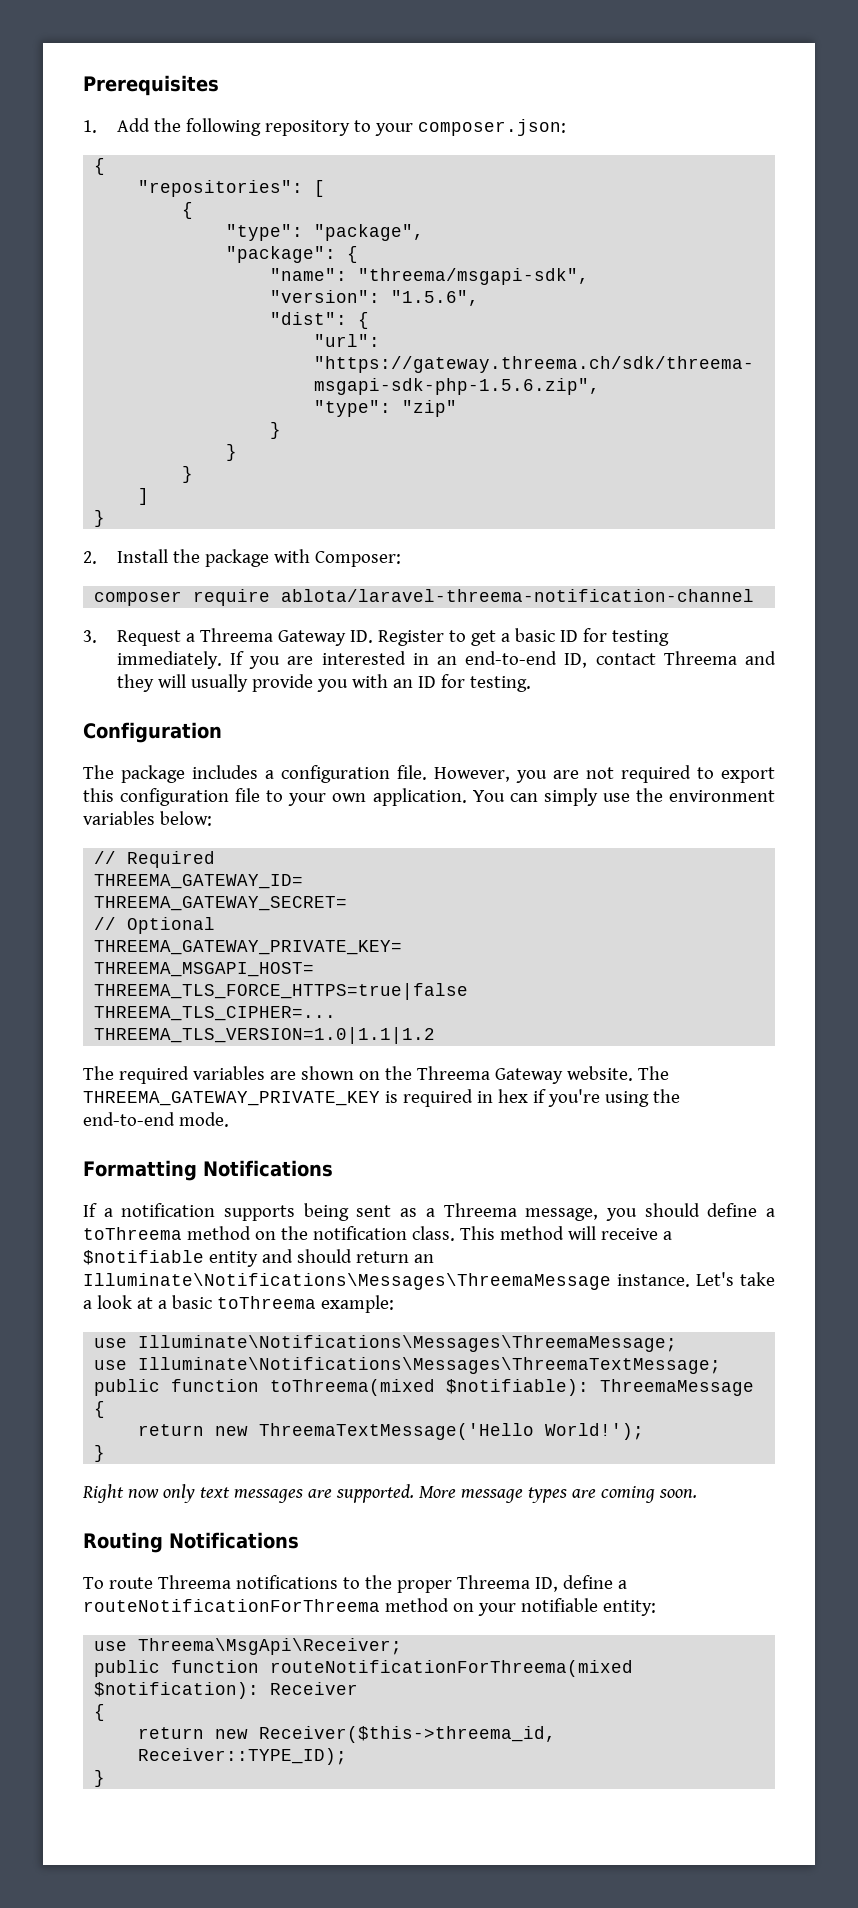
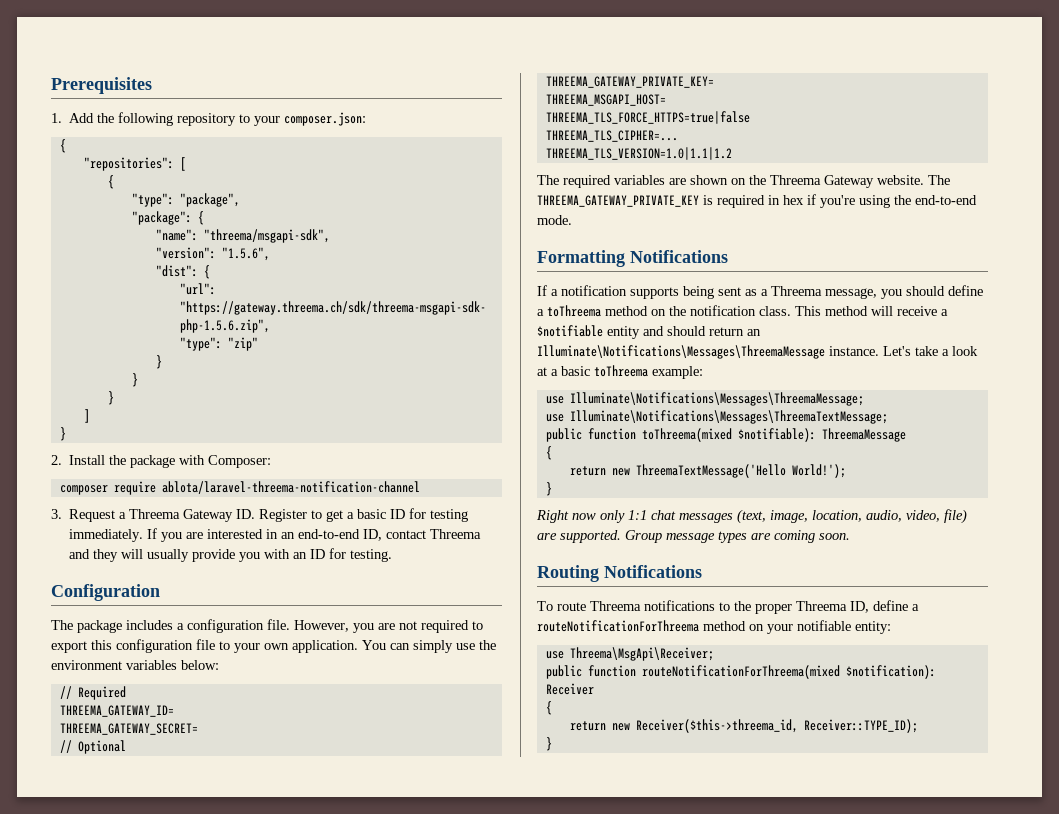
- Right now only text messages are supported.
+ Right now only 1:1 chat messages (text, image, location, audio, video, file) are supported.
- More message types are coming soon.
+ Group message types are coming soon.

